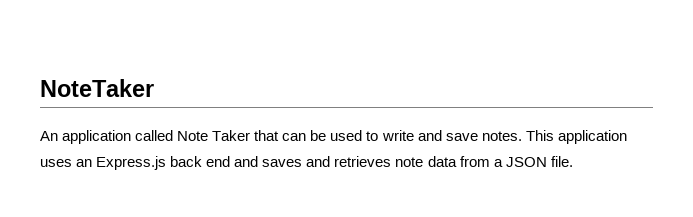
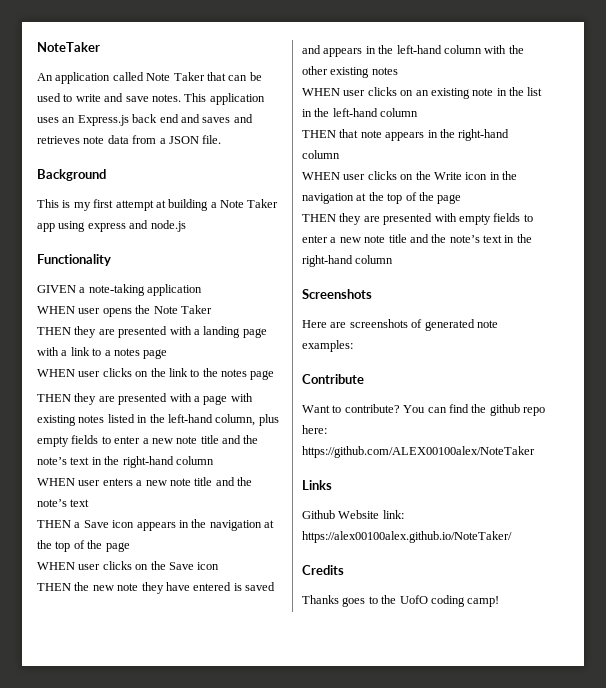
+ Background
+ This is my first attempt at building a Note Taker app using express and node.js
+ Functionality
+ GIVEN a note-taking application
+ WHEN user opens the Note Taker
+ THEN they are presented with a landing page with a link to a notes page
+ WHEN user clicks on the link to the notes page
+ THEN they are presented with a page with existing notes listed in the left-hand column, plus empty fields to enter a new note title and the note’s text in the right-hand column
+ WHEN user enters a new note title and the note’s text
+ THEN a Save icon appears in the navigation at the top of the page
+ WHEN user clicks on the Save icon
+ THEN the new note they have entered is saved and appears in the left-hand column with the other existing notes
+ WHEN user clicks on an existing note in the list in the left-hand column
+ THEN that note appears in the right-hand column
+ WHEN user clicks on the Write icon in the navigation at the top of the page
+ THEN they are presented with empty fields to enter a new note title and the note’s text in the right-hand column
+ Screenshots
+ Here are screenshots of generated note examples:
+ Contribute
+ Want to contribute? You can find the github repo here: https://github.com/ALEX00100alex/NoteTaker
+ Links
+ Github Website link: https://alex00100alex.github.io/NoteTaker/
+ Credits
+ Thanks goes to the UofO coding camp!

